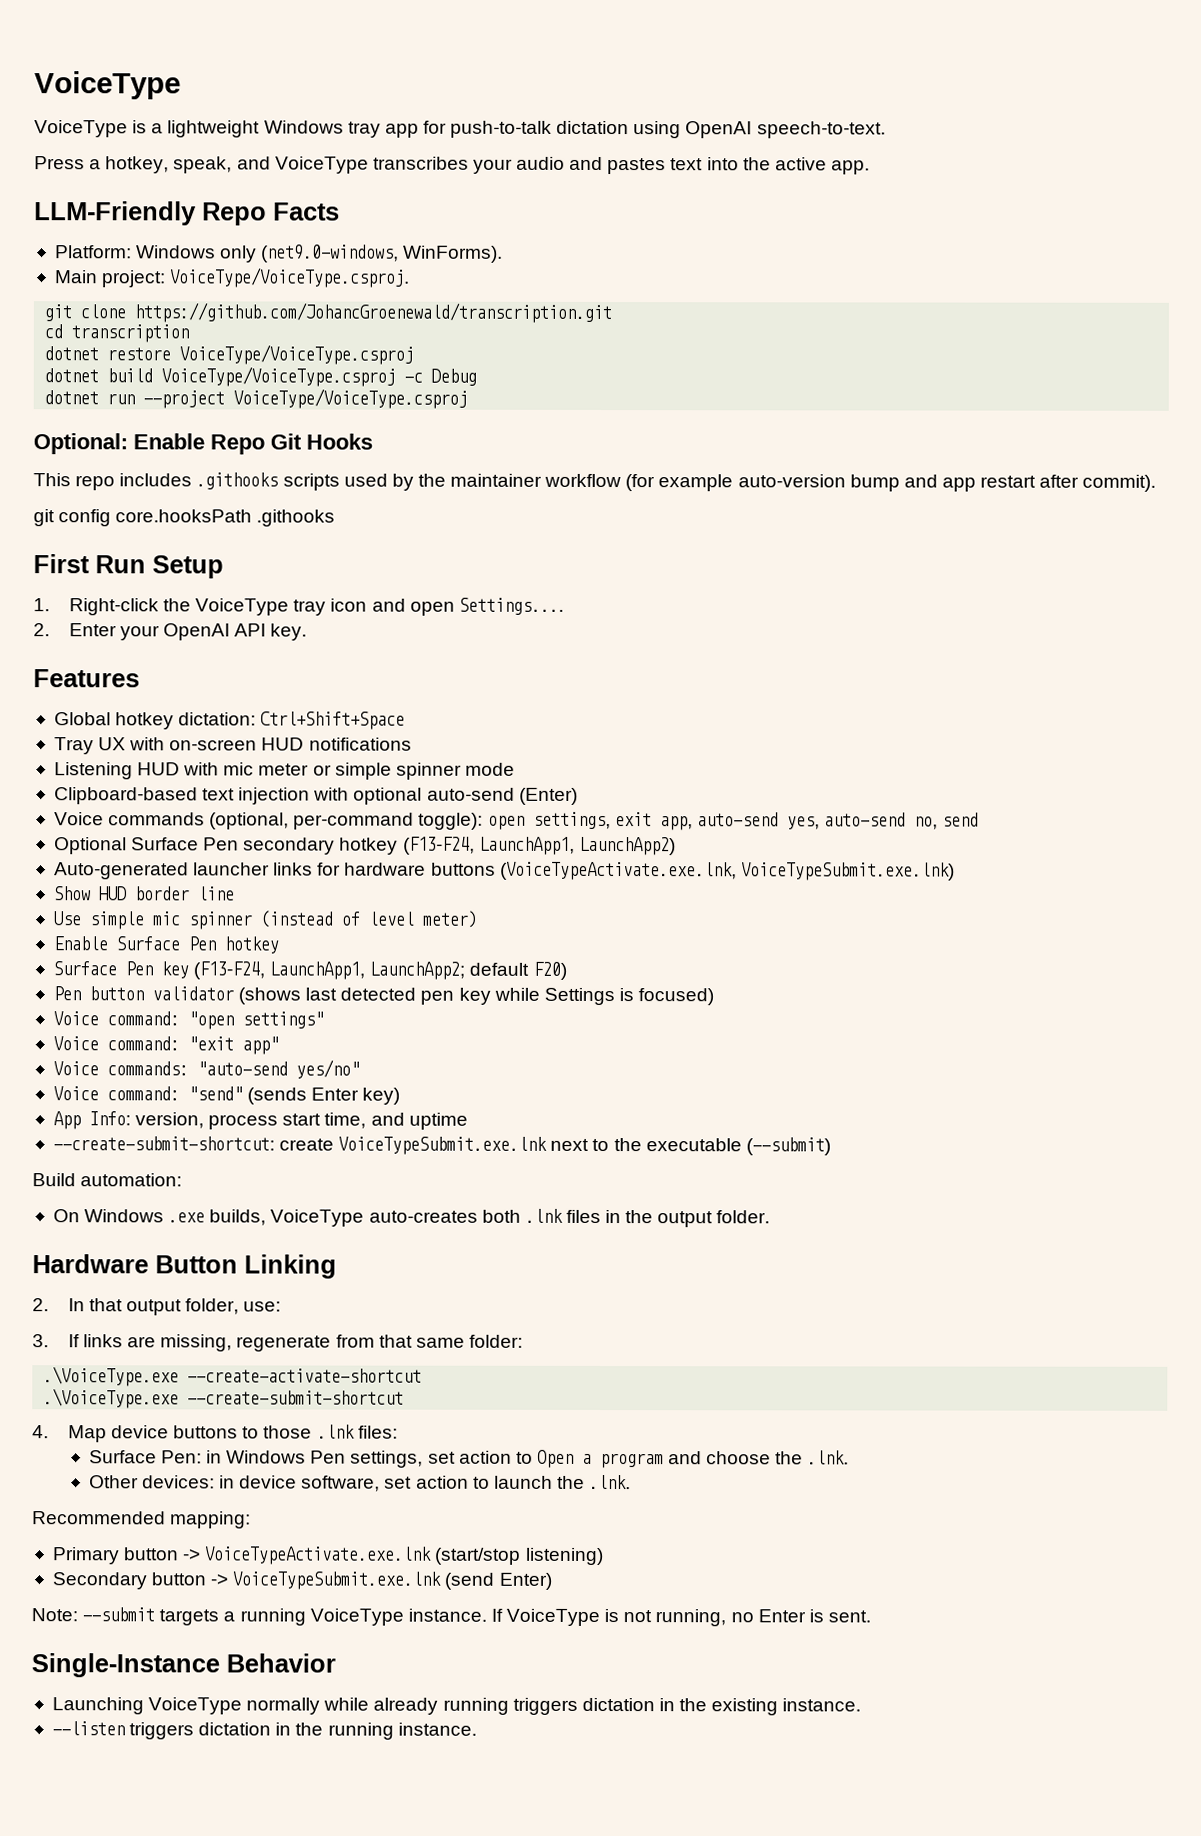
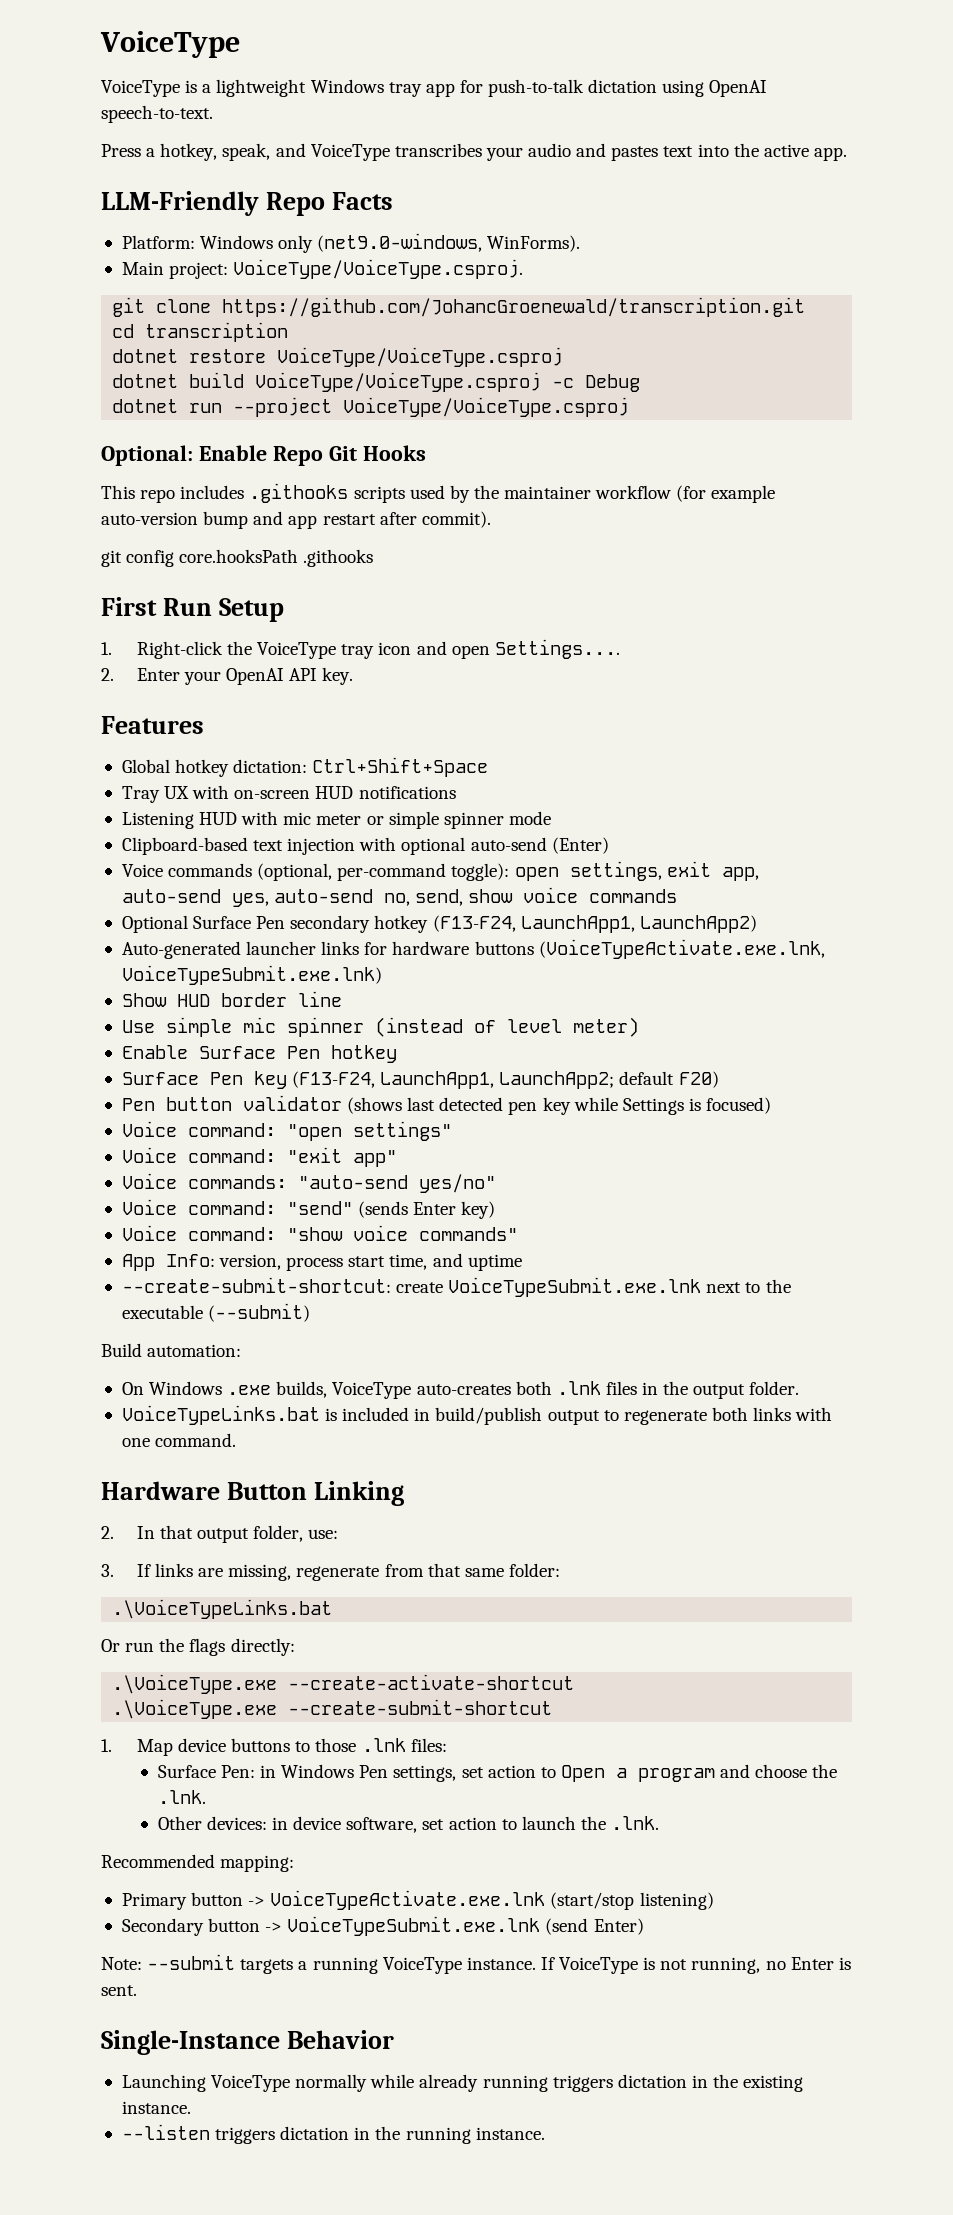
- Voice commands (optional, per-command toggle): open settings, exit app, auto-send yes, auto-send no, send
+ Voice commands (optional, per-command toggle): open settings, exit app, auto-send yes, auto-send no, send, show voice commands
+ Voice command: "show voice commands"
+ VoiceTypeLinks.bat is included in build/publish output to regenerate both links with one command.
+ .\VoiceTypeLinks.bat
+ Or run the flags directly:
- 4. Map device buttons to those .lnk files:
+ 1. Map device buttons to those .lnk files:

